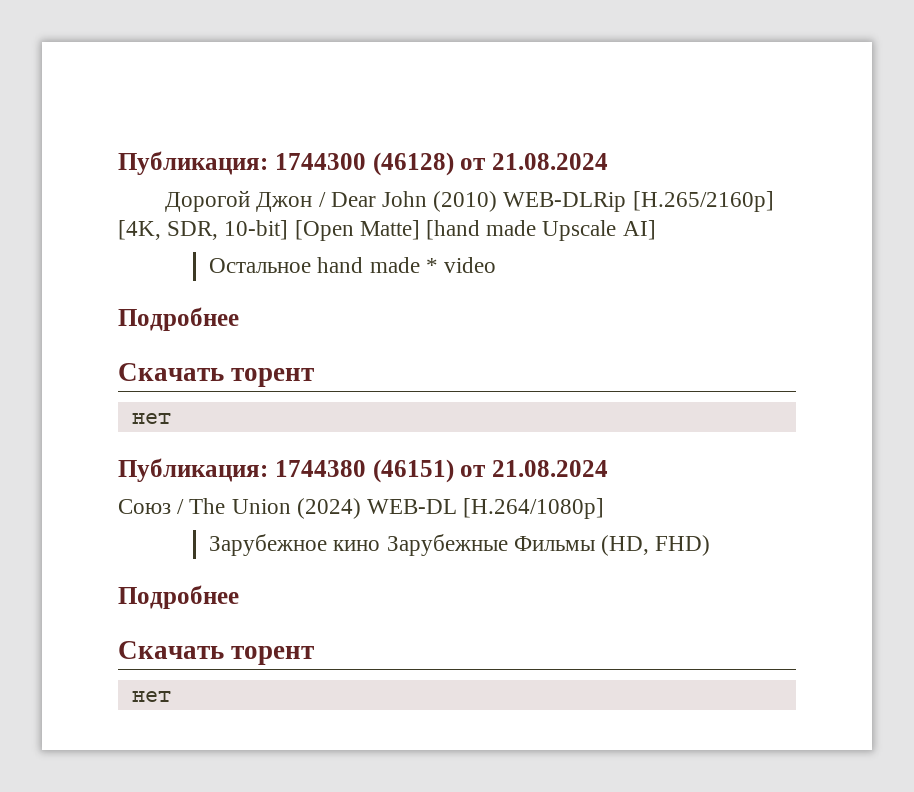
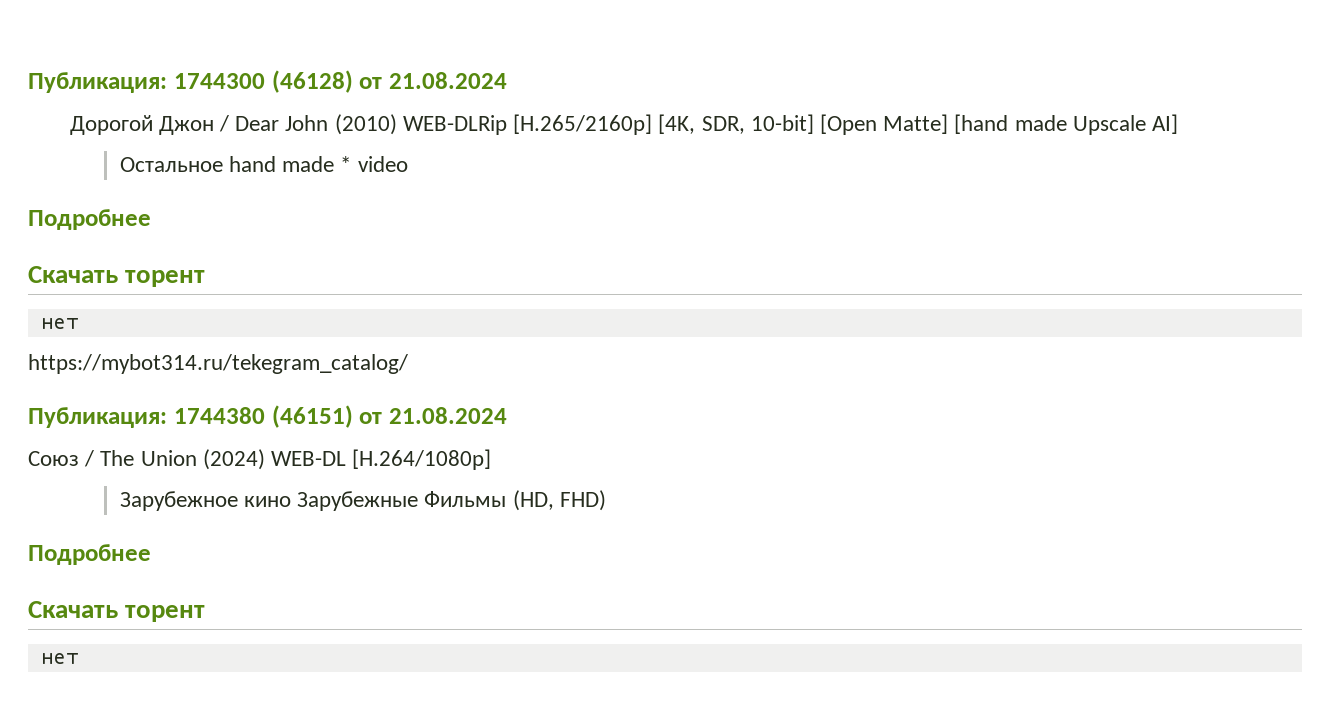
+ https://mybot314.ru/tekegram_catalog/

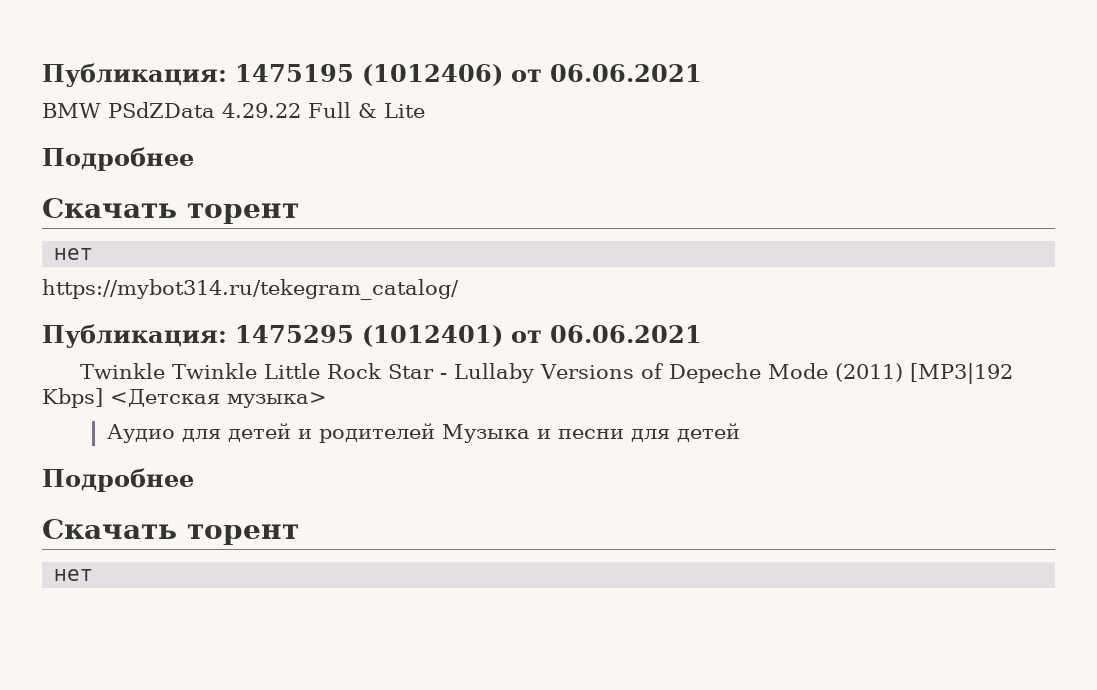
- Публикация: 1744300 (46128) от 21.08.2024
- Дорогой Джон / Dear John (2010) WEB-DLRip [H.265/2160p] [4K, SDR, 10-bit] [Open Matte] [hand made Upscale AI]
- Остальное hand made * video
+ Публикация: 1475195 (1012406) от 06.06.2021
+ BMW PSdZData 4.29.22 Full & Lite
- Публикация: 1744380 (46151) от 21.08.2024
- Союз / The Union (2024) WEB-DL [H.264/1080p]
- Зарубежное кино Зарубежные Фильмы (HD, FHD)
+ Публикация: 1475295 (1012401) от 06.06.2021
+ Twinkle Twinkle Little Rock Star - Lullaby Versions of Depeche Mode (2011) [MP3|192 Kbps] <Детская музыка>
+ Аудио для детей и родителей Музыка и песни для детей

